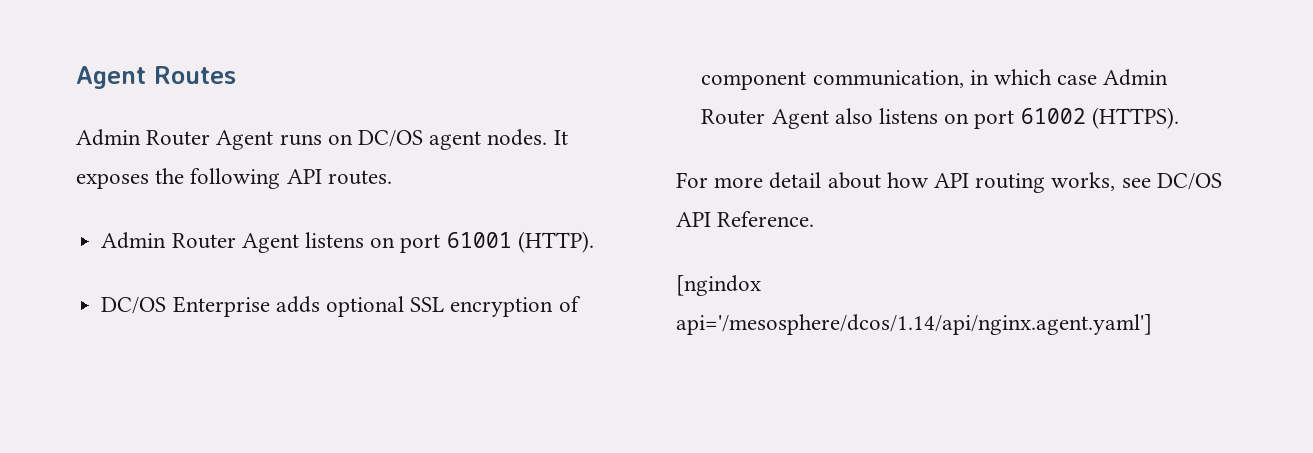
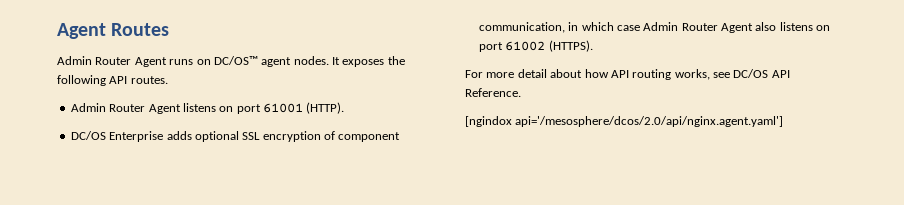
- Admin Router Agent runs on DC/OS agent nodes.
+ Admin Router Agent runs on DC/OS™ agent nodes.
- [ngindox api='/mesosphere/dcos/1.14/api/nginx.agent.yaml']
+ [ngindox api='/mesosphere/dcos/2.0/api/nginx.agent.yaml']

